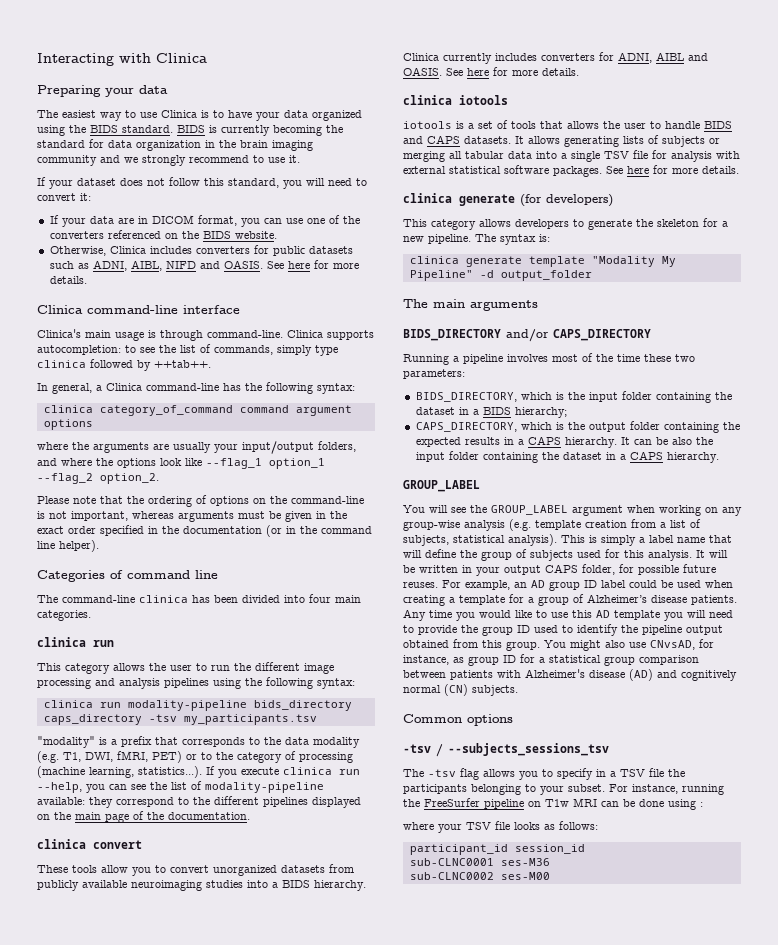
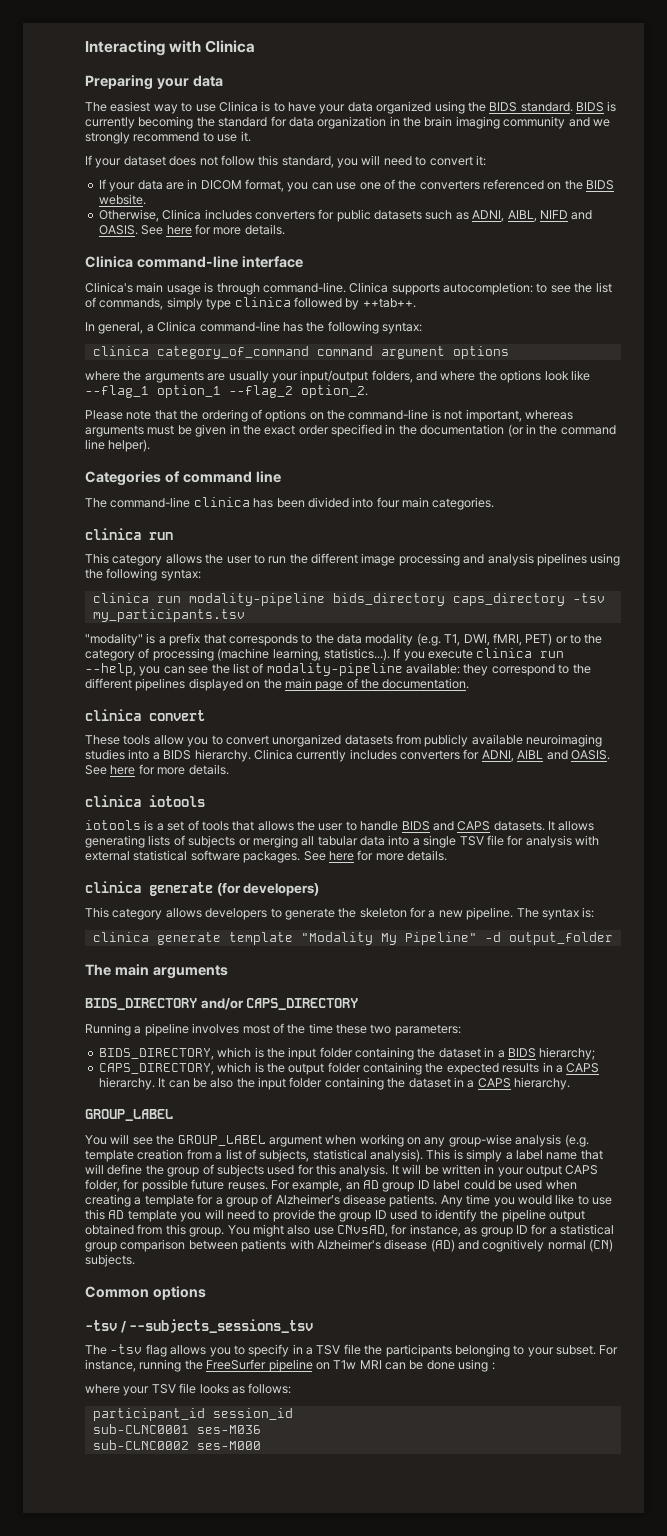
- sub-CLNC0001 ses-M36
+ sub-CLNC0001 ses-M036
- sub-CLNC0002 ses-M00
+ sub-CLNC0002 ses-M000

